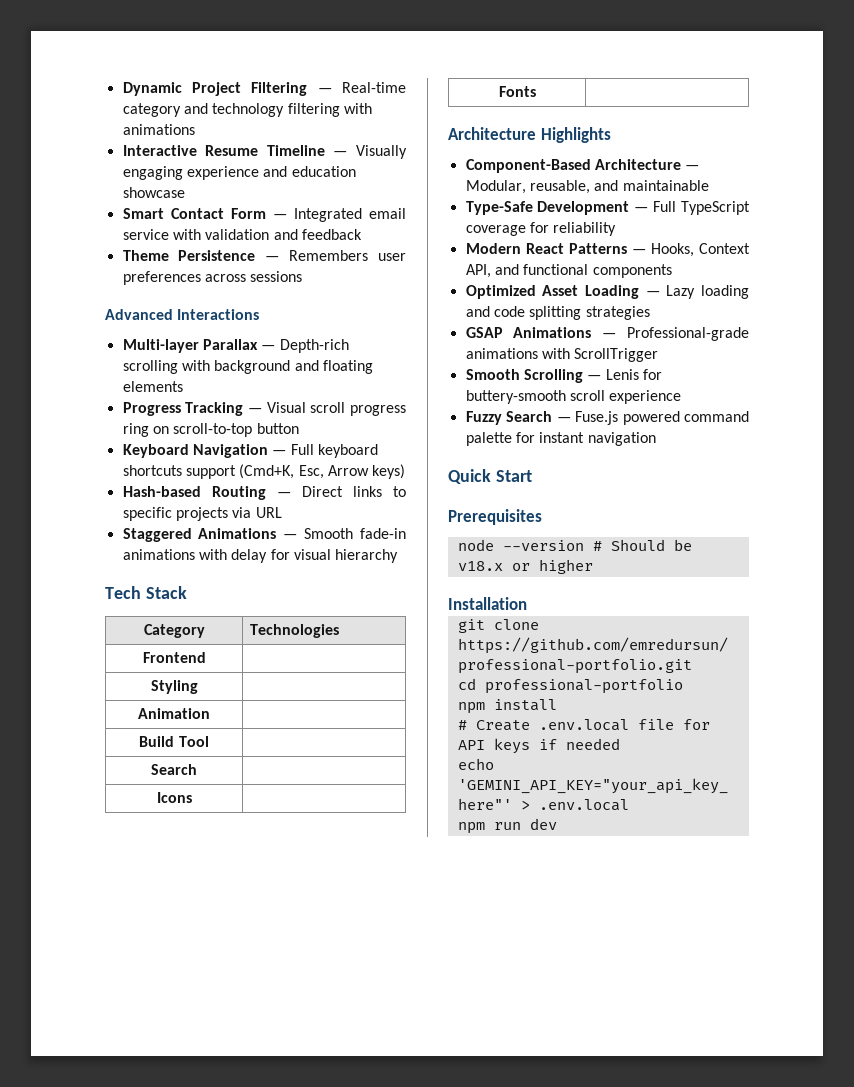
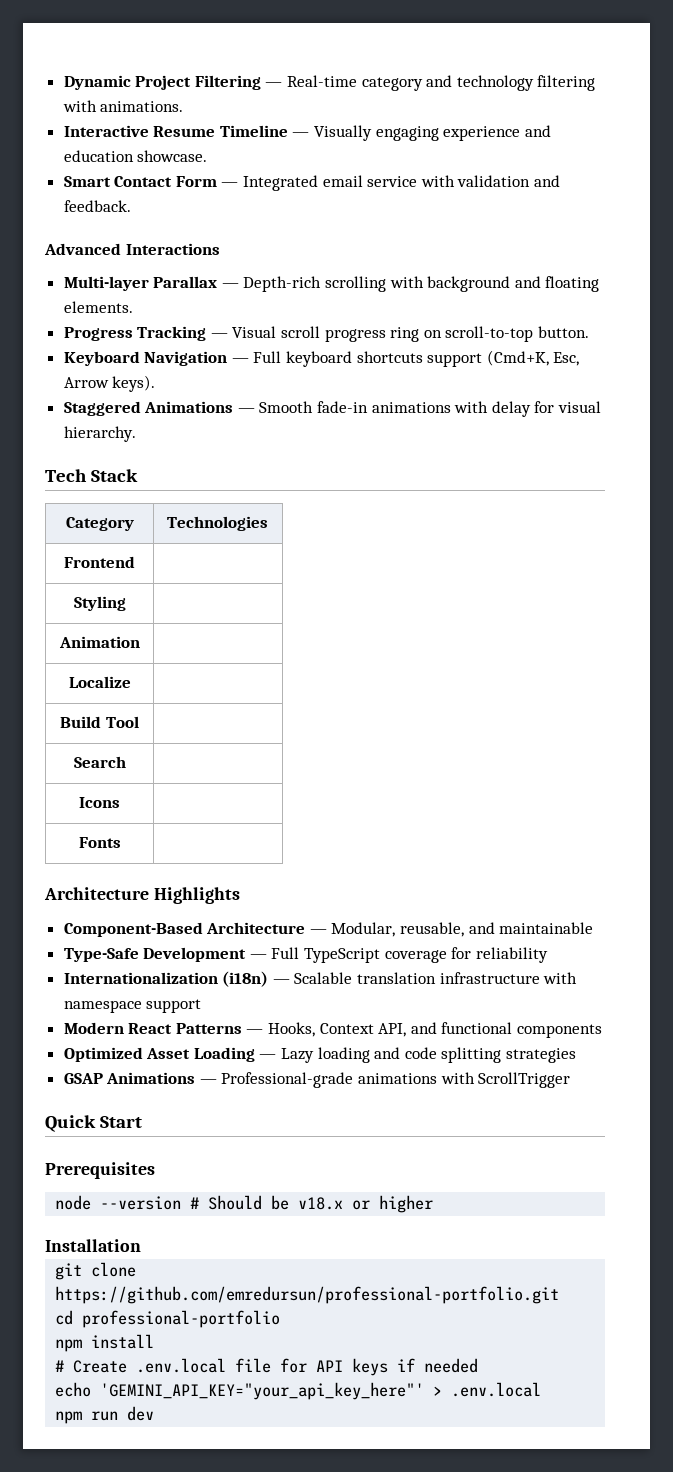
- Dynamic Project Filtering — Real-time category and technology filtering with animations
+ Dynamic Project Filtering — Real-time category and technology filtering with animations.
- Interactive Resume Timeline — Visually engaging experience and education showcase
+ Interactive Resume Timeline — Visually engaging experience and education showcase.
- Smart Contact Form — Integrated email service with validation and feedback
- Theme Persistence — Remembers user preferences across sessions
+ Smart Contact Form — Integrated email service with validation and feedback.
- Multi-layer Parallax — Depth-rich scrolling with background and floating elements
+ Multi-layer Parallax — Depth-rich scrolling with background and floating elements.
- Progress Tracking — Visual scroll progress ring on scroll-to-top button
+ Progress Tracking — Visual scroll progress ring on scroll-to-top button.
- Keyboard Navigation — Full keyboard shortcuts support (Cmd+K, Esc, Arrow keys)
- Hash-based Routing — Direct links to specific projects via URL
+ Keyboard Navigation — Full keyboard shortcuts support (Cmd+K, Esc, Arrow keys).
- Staggered Animations — Smooth fade-in animations with delay for visual hierarchy
+ Staggered Animations — Smooth fade-in animations with delay for visual hierarchy.
+ Localize |
+ Internationalization (i18n) — Scalable translation infrastructure with namespace support
- Smooth Scrolling — Lenis for buttery-smooth scroll experience
- Fuzzy Search — Fuse.js powered command palette for instant navigation

